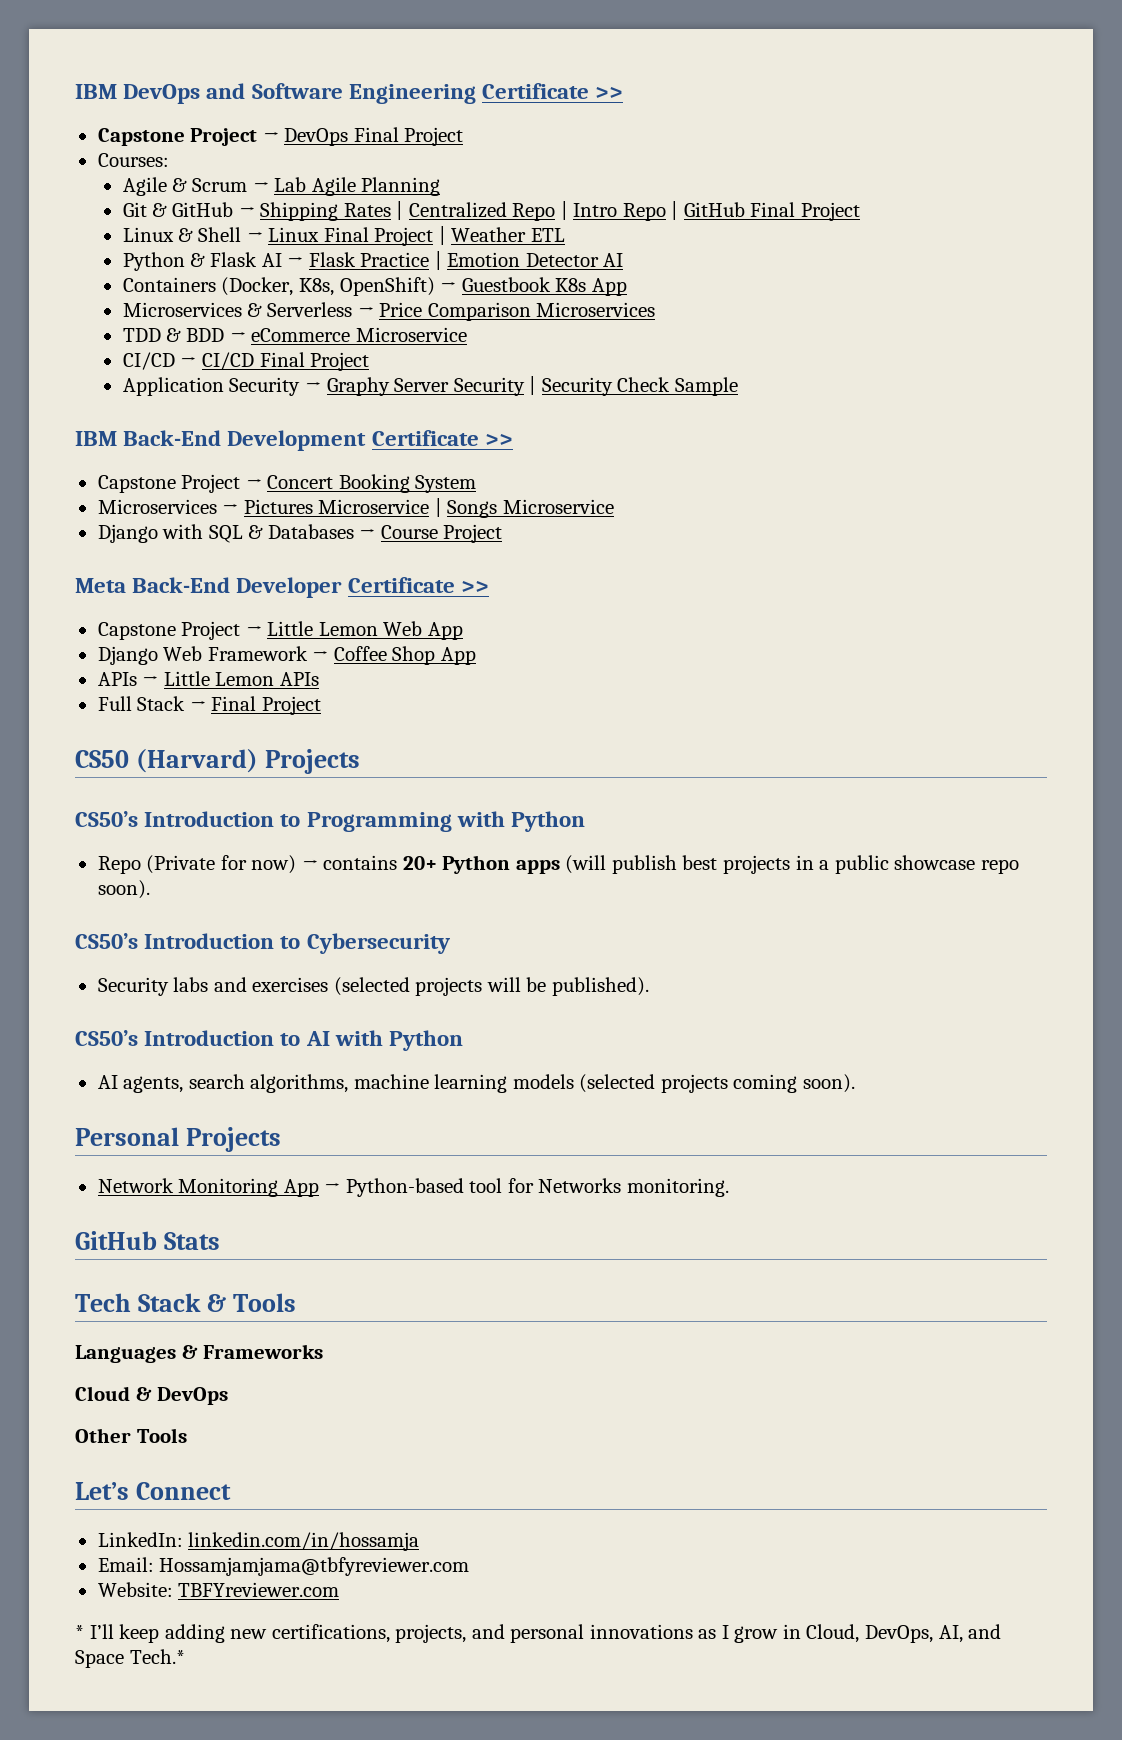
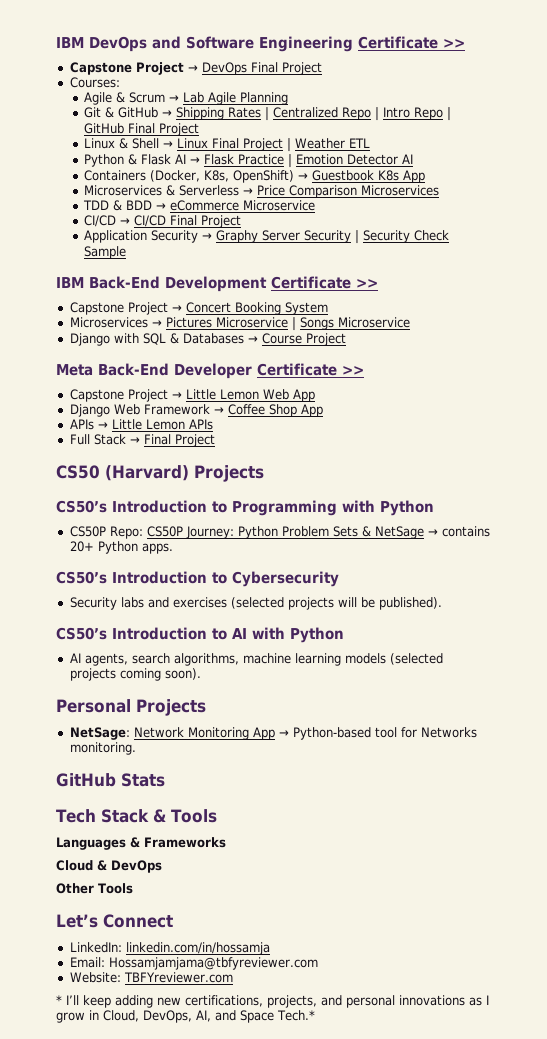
- Repo (Private for now) → contains 20+ Python apps (will publish best projects in a public showcase repo soon).
+ CS50P Repo: CS50P Journey: Python Problem Sets & NetSage → contains 20+ Python apps.
- Network Monitoring App → Python-based tool for Networks monitoring.
+ NetSage: Network Monitoring App → Python-based tool for Networks monitoring.

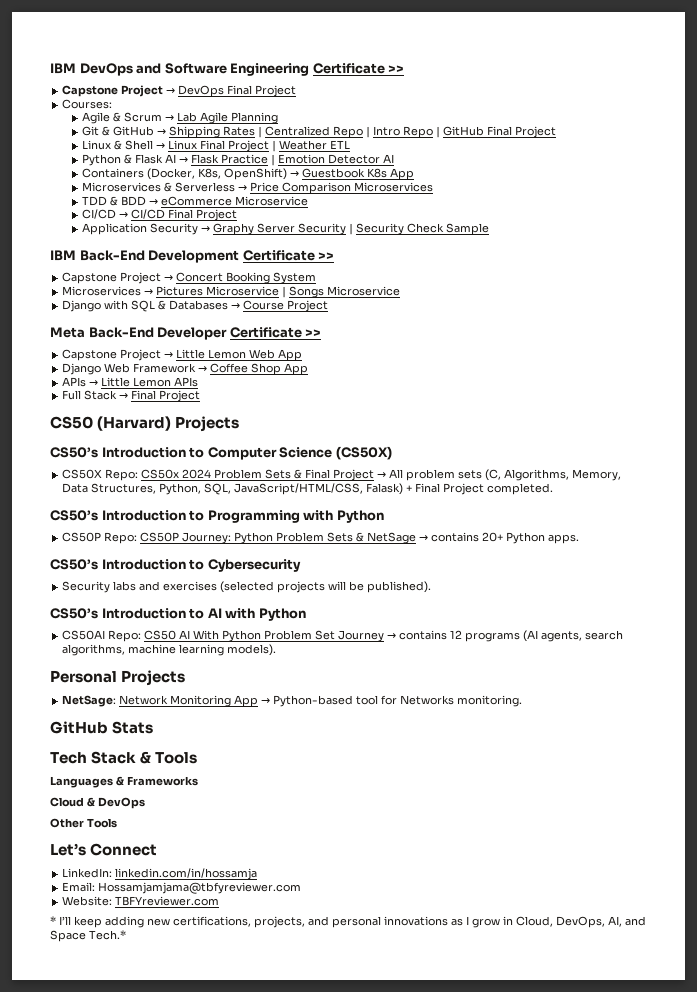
+ CS50’s Introduction to Computer Science (CS50X)
+ CS50X Repo: CS50x 2024 Problem Sets & Final Project → All problem sets (C, Algorithms, Memory, Data Structures, Python, SQL, JavaScript/HTML/CSS, Falask) + Final Project completed.
- AI agents, search algorithms, machine learning models (selected projects coming soon).
+ CS50AI Repo: CS50 AI With Python Problem Set Journey → contains 12 programs (AI agents, search algorithms, machine learning models).

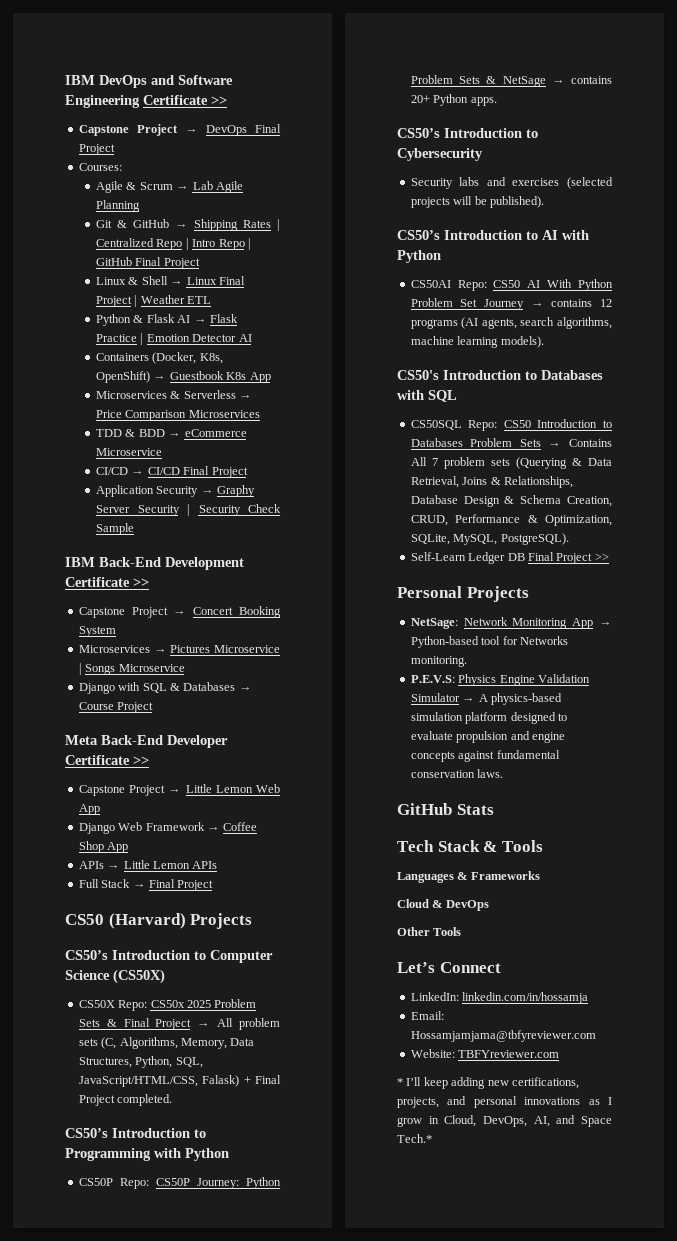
- CS50X Repo: CS50x 2024 Problem Sets & Final Project → All problem sets (C, Algorithms, Memory, Data Structures, Python, SQL, JavaScript/HTML/CSS, Falask) + Final Project completed.
+ CS50X Repo: CS50x 2025 Problem Sets & Final Project → All problem sets (C, Algorithms, Memory, Data Structures, Python, SQL, JavaScript/HTML/CSS, Falask) + Final Project completed.
+ CS50's Introduction to Databases with SQL
+ CS50SQL Repo: CS50 Introduction to Databases Problem Sets → Contains All 7 problem sets (Querying & Data Retrieval, Joins & Relationships, Database Design & Schema Creation, CRUD, Performance & Optimization, SQLite, MySQL, PostgreSQL).
+ Self-Learn Ledger DB Final Project >>
+ P.E.V.S: Physics Engine Validation Simulator → A physics-based simulation platform designed to evaluate propulsion and engine concepts against fundamental conservation laws.

